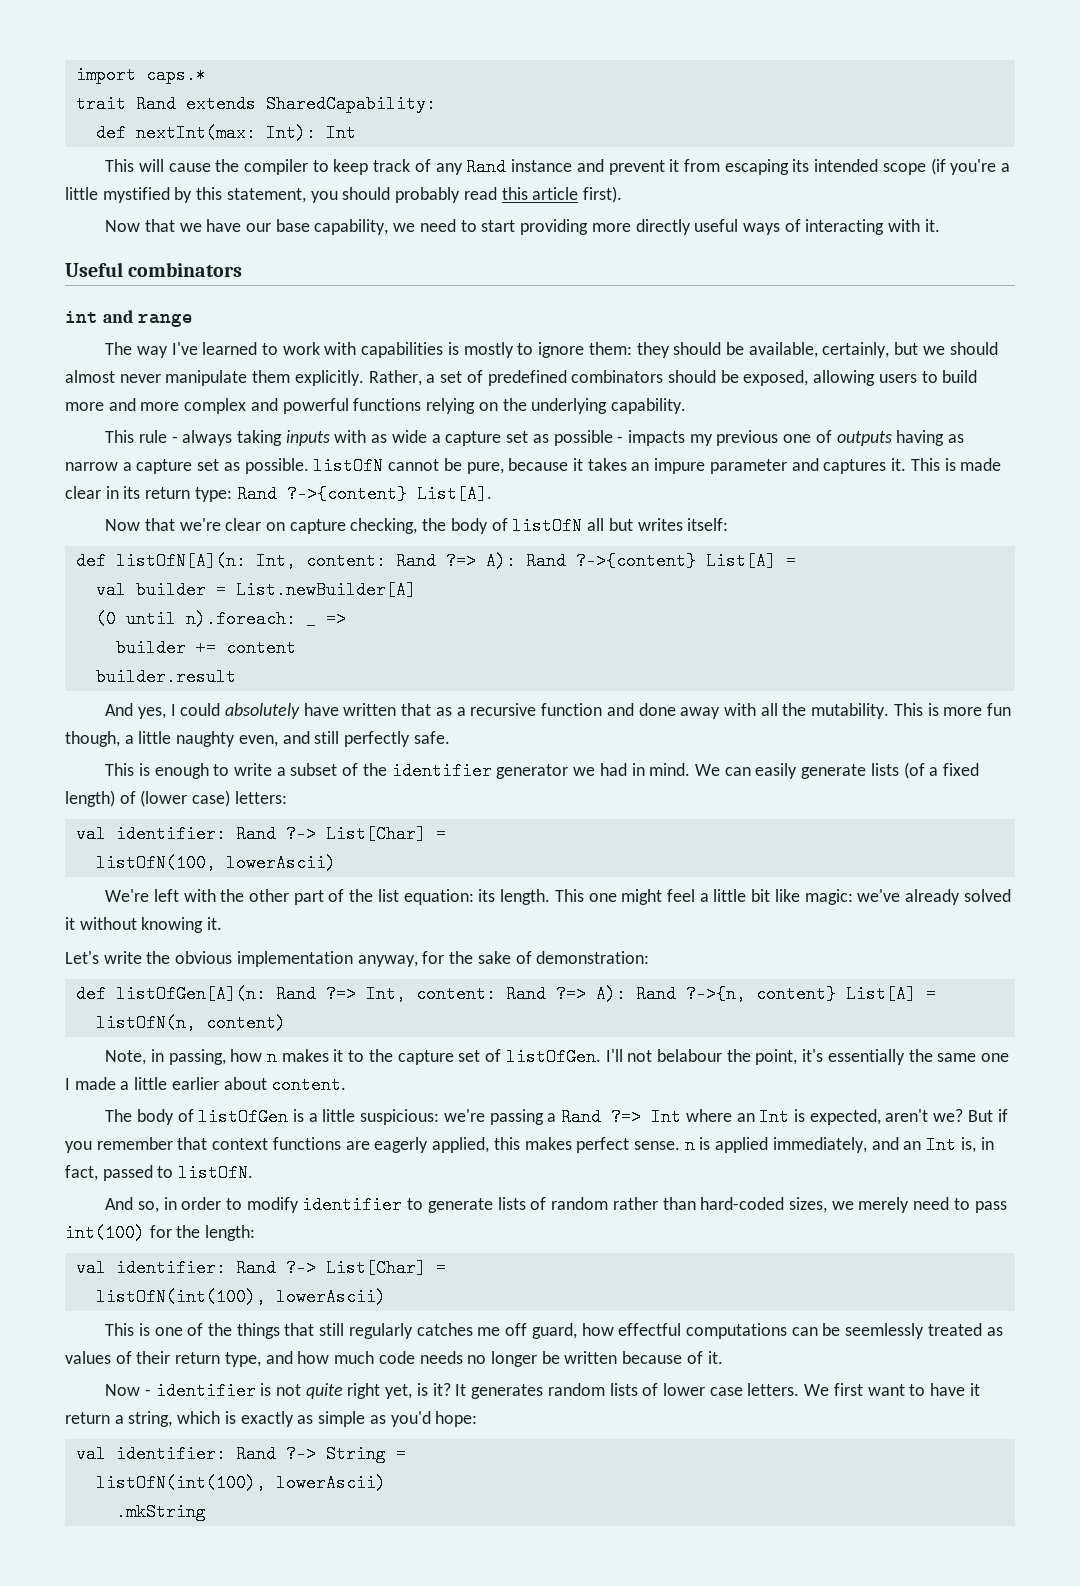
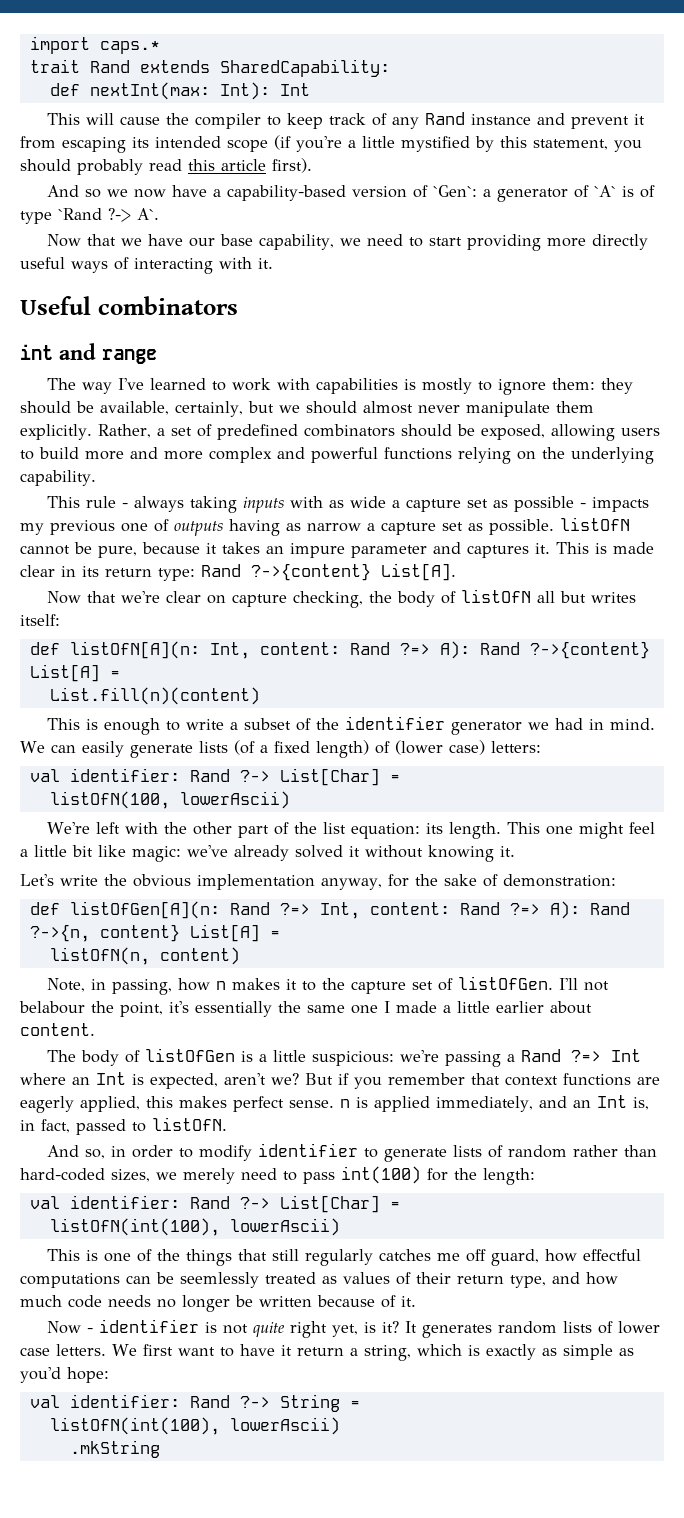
+ And so we now have a capability-based version of `Gen`: a generator of `A` is of type `Rand ?-> A`.
- val builder = List.newBuilder[A]
- (0 until n).foreach: _ =>
- builder += content
- builder.result
- And yes, I could absolutely have written that as a recursive function and done away with all the mutability. This is more fun though, a little naughty even, and still perfectly safe.
+ List.fill(n)(content)

